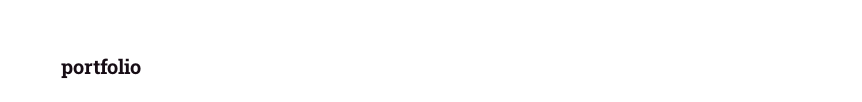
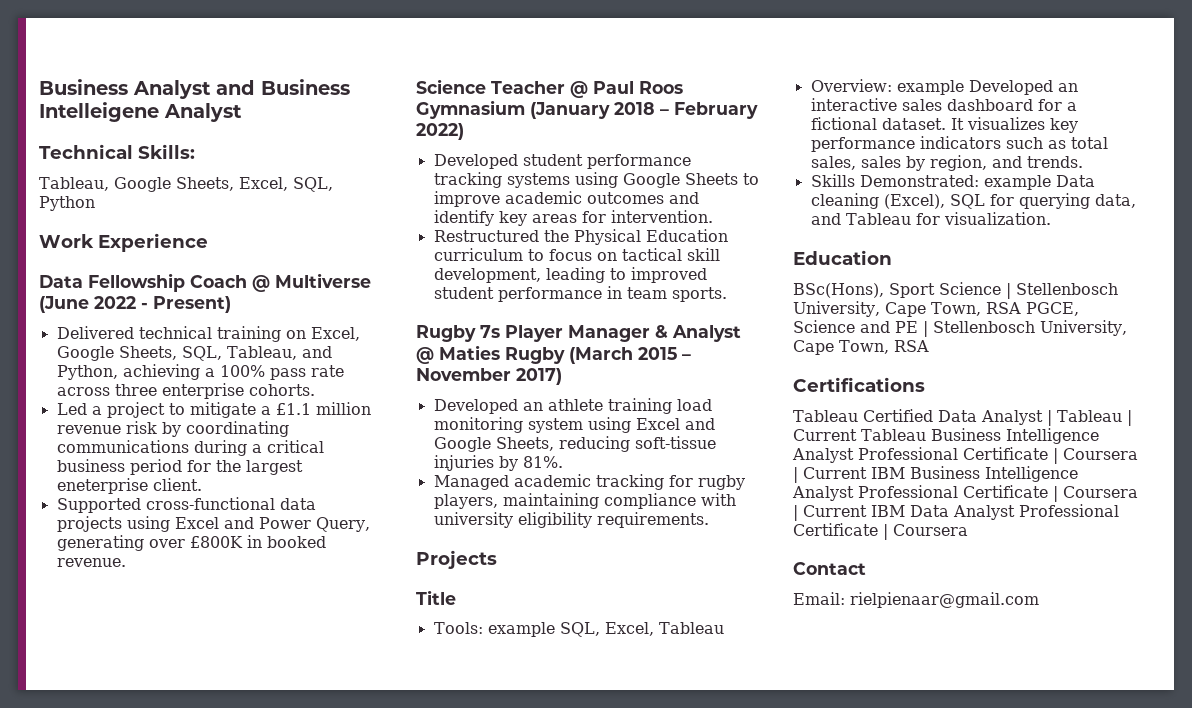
- portfolio
+ Business Analyst and Business Intelleigene Analyst
+ Technical Skills:
+ Tableau, Google Sheets, Excel, SQL, Python
+ Work Experience
+ Data Fellowship Coach @ Multiverse (June 2022 - Present)
+ Delivered technical training on Excel, Google Sheets, SQL, Tableau, and Python, achieving a 100% pass rate across three enterprise cohorts.
+ Led a project to mitigate a £1.1 million revenue risk by coordinating communications during a critical business period for the largest eneterprise client.
+ Supported cross-functional data projects using Excel and Power Query, generating over £800K in booked revenue.
+ Science Teacher @ Paul Roos Gymnasium (January 2018 – February 2022)
+ Developed student performance tracking systems using Google Sheets to improve academic outcomes and identify key areas for intervention.
+ Restructured the Physical Education curriculum to focus on tactical skill development, leading to improved student performance in team sports.
+ Rugby 7s Player Manager & Analyst @ Maties Rugby (March 2015 – November 2017)
+ Developed an athlete training load monitoring system using Excel and Google Sheets, reducing soft-tissue injuries by 81%.
+ Managed academic tracking for rugby players, maintaining compliance with university eligibility requirements.
+ Projects
+ Title
+ Tools: example SQL, Excel, Tableau
+ Overview: example Developed an interactive sales dashboard for a fictional dataset. It visualizes key performance indicators such as total sales, sales by region, and trends.
+ Skills Demonstrated: example Data cleaning (Excel), SQL for querying data, and Tableau for visualization.
+ Education
+ BSc(Hons), Sport Science | Stellenbosch University, Cape Town, RSA PGCE, Science and PE | Stellenbosch University, Cape Town, RSA
+ Certifications
+ Tableau Certified Data Analyst | Tableau | Current Tableau Business Intelligence Analyst Professional Certificate | Coursera | Current IBM Business Intelligence Analyst Professional Certificate | Coursera | Current IBM Data Analyst Professional Certificate | Coursera
+ Contact
+ Email: rielpienaar@gmail.com

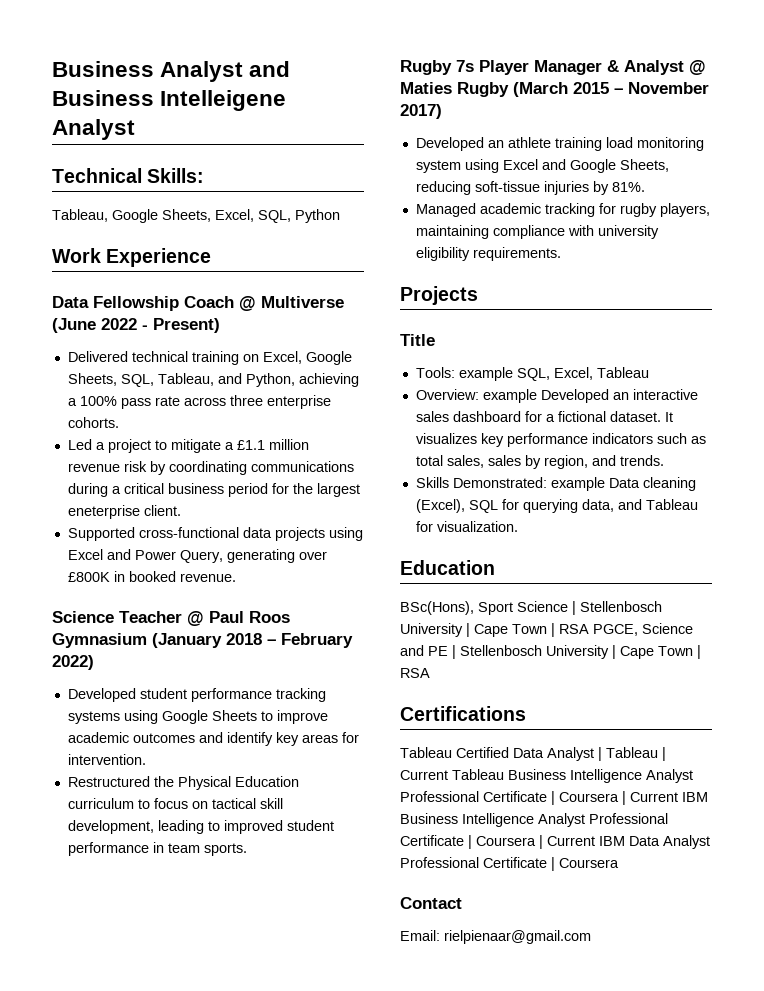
- BSc(Hons), Sport Science | Stellenbosch University, Cape Town, RSA PGCE, Science and PE | Stellenbosch University, Cape Town, RSA
+ BSc(Hons), Sport Science | Stellenbosch University | Cape Town | RSA PGCE, Science and PE | Stellenbosch University | Cape Town | RSA

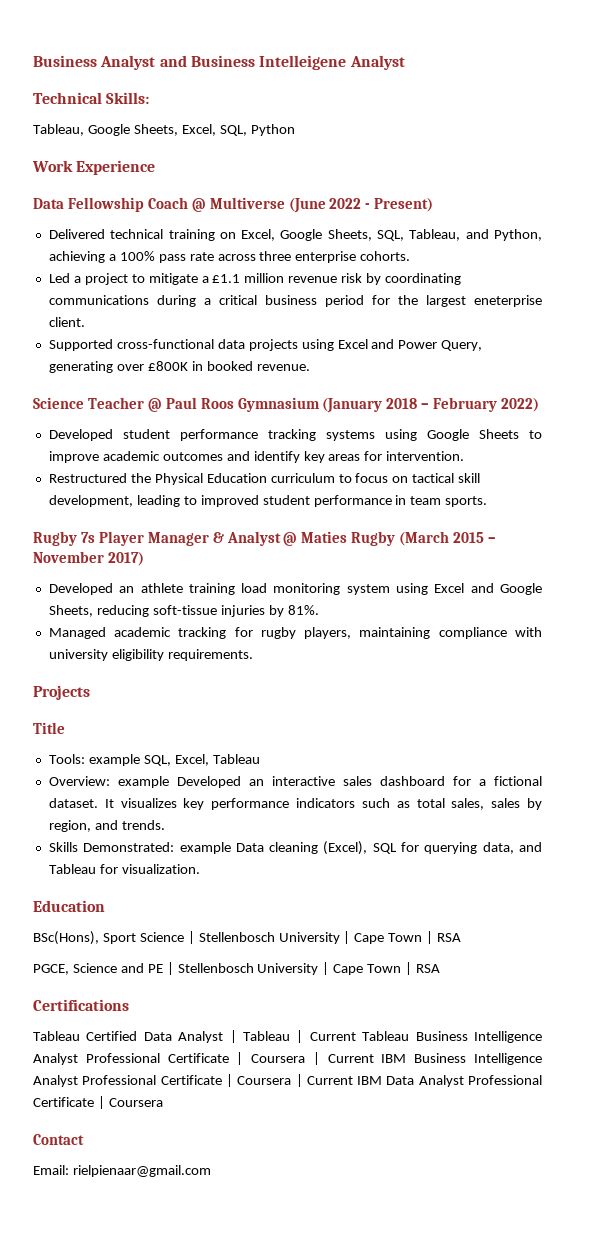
- BSc(Hons), Sport Science | Stellenbosch University | Cape Town | RSA PGCE, Science and PE | Stellenbosch University | Cape Town | RSA
+ BSc(Hons), Sport Science | Stellenbosch University | Cape Town | RSA
+ PGCE, Science and PE | Stellenbosch University | Cape Town | RSA

